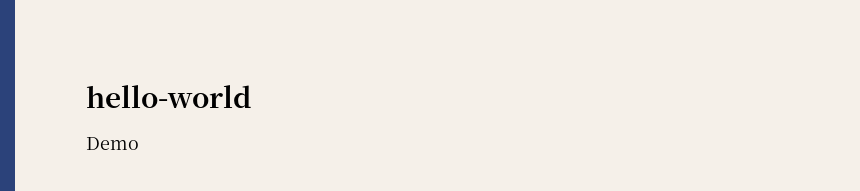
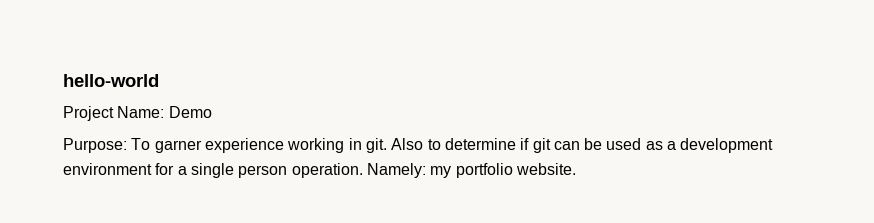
- Demo
+ Project Name: Demo
+ Purpose: To garner experience working in git. Also to determine if git can be used as a development environment for a single person operation. Namely: my portfolio website.

